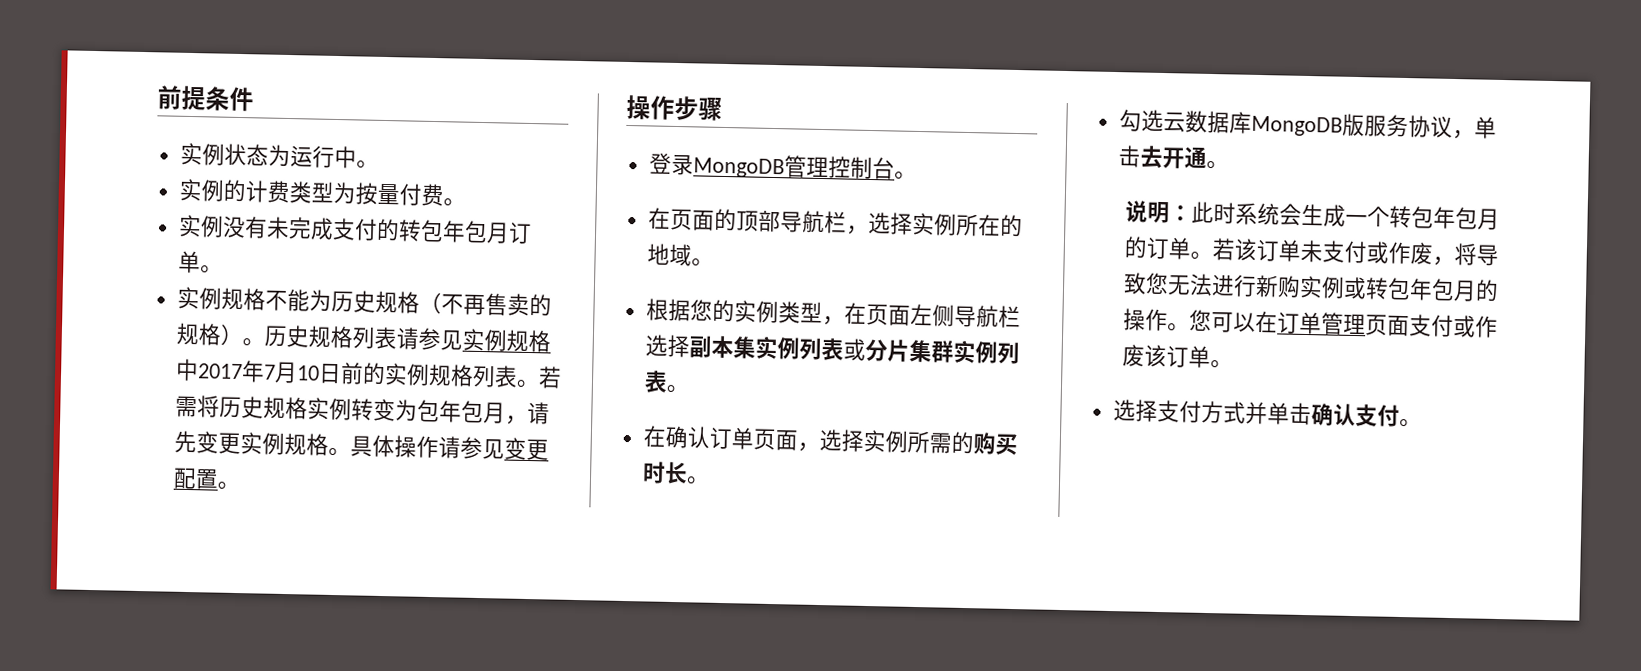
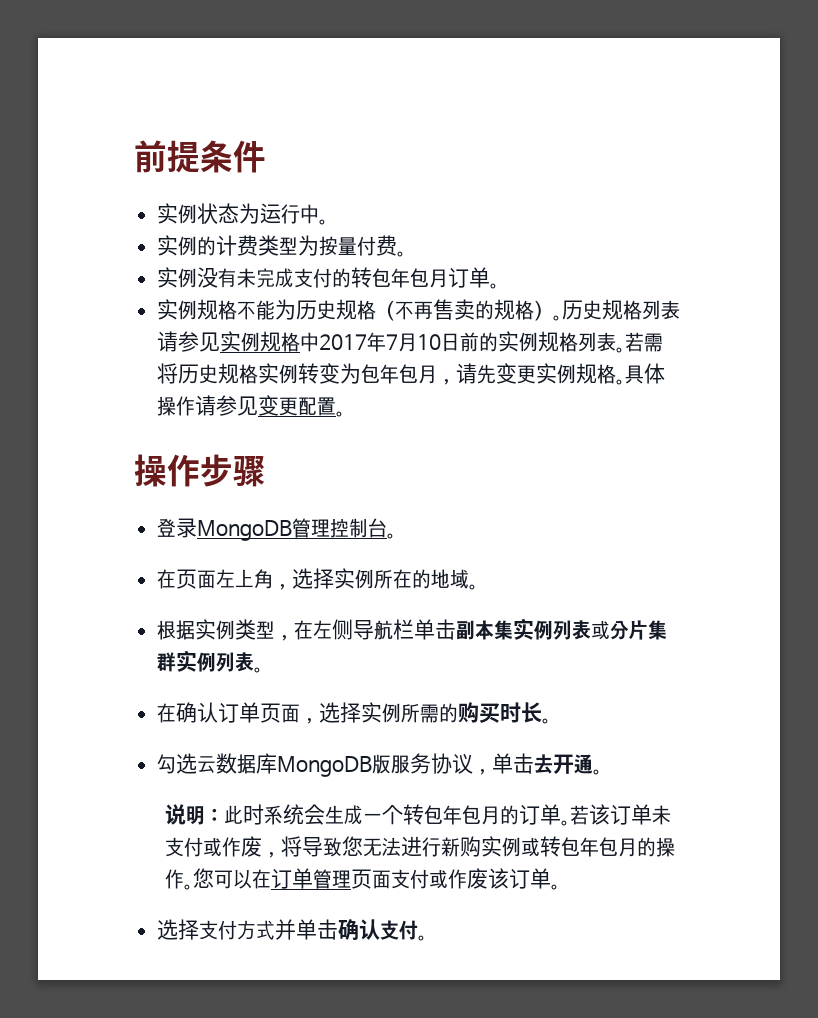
- 在页面的顶部导航栏，选择实例所在的地域。
+ 在页面左上角，选择实例所在的地域。
- 根据您的实例类型，在页面左侧导航栏选择副本集实例列表或分片集群实例列表。
+ 根据实例类型，在左侧导航栏单击副本集实例列表或分片集群实例列表。

